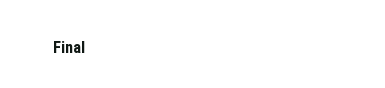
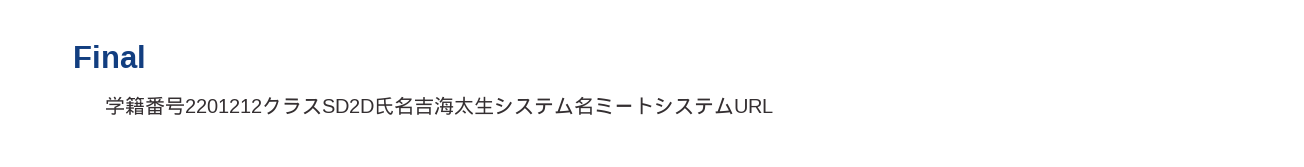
+ 学籍番号2201212クラスSD2D氏名吉海太生システム名ミートシステムURL

